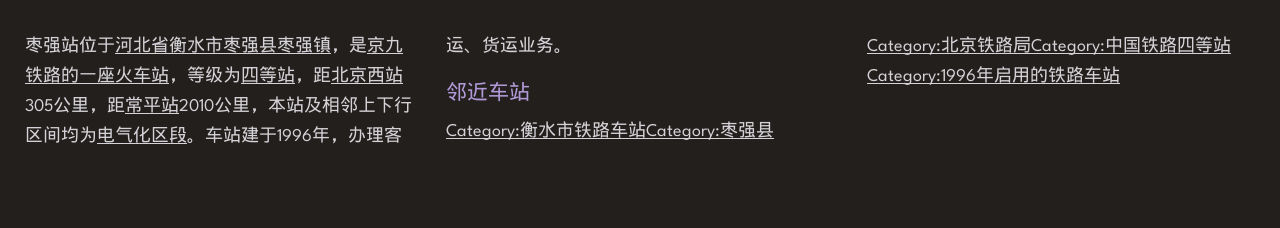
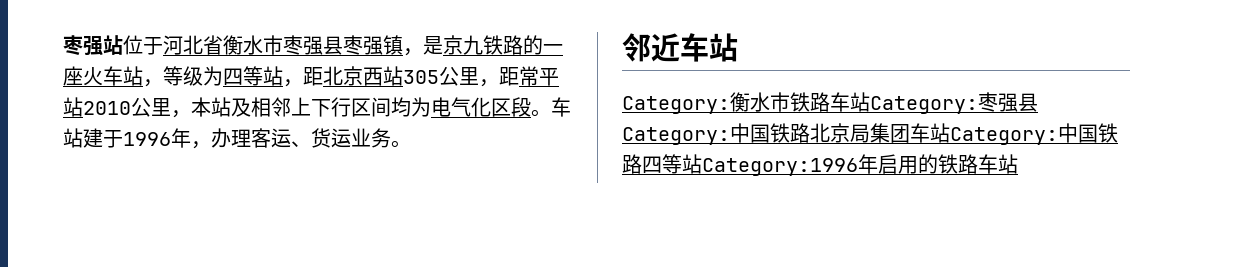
- Category:衡水市铁路车站Category:枣强县Category:北京铁路局Category:中国铁路四等站Category:1996年启用的铁路车站
+ Category:衡水市铁路车站Category:枣强县Category:中国铁路北京局集团车站Category:中国铁路四等站Category:1996年启用的铁路车站

